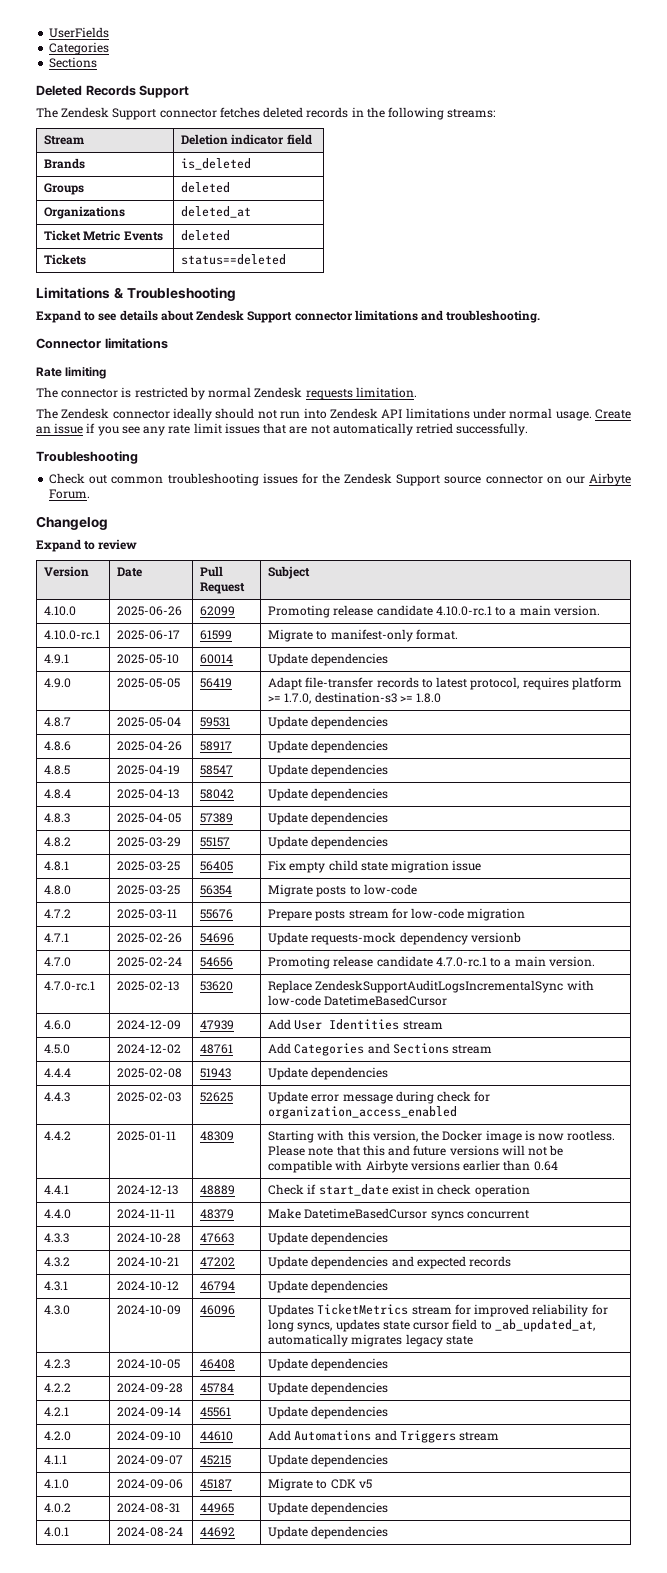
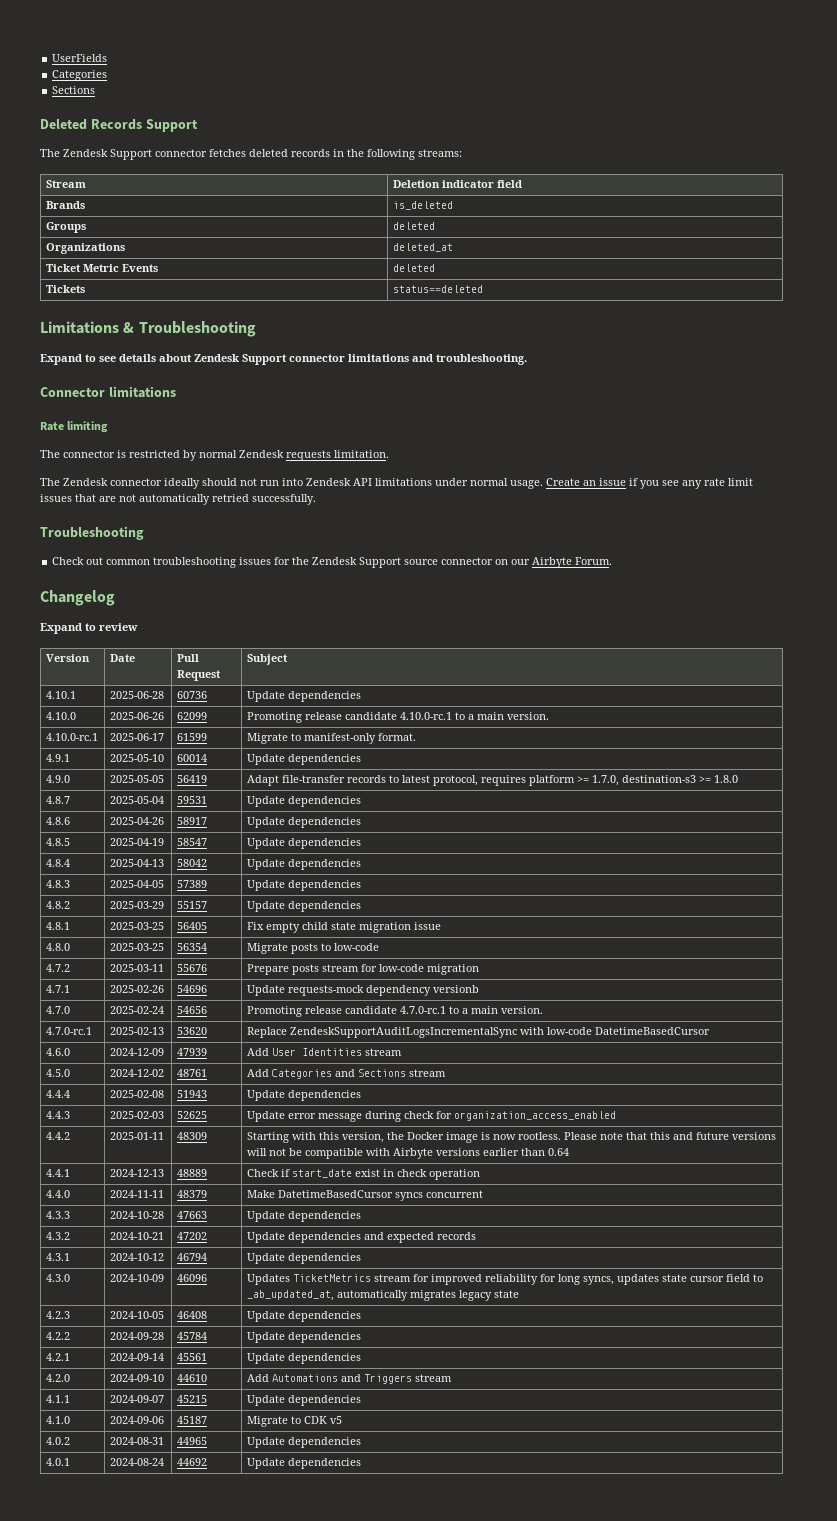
+ 4.10.1 | 2025-06-28 | 60736 | Update dependencies

